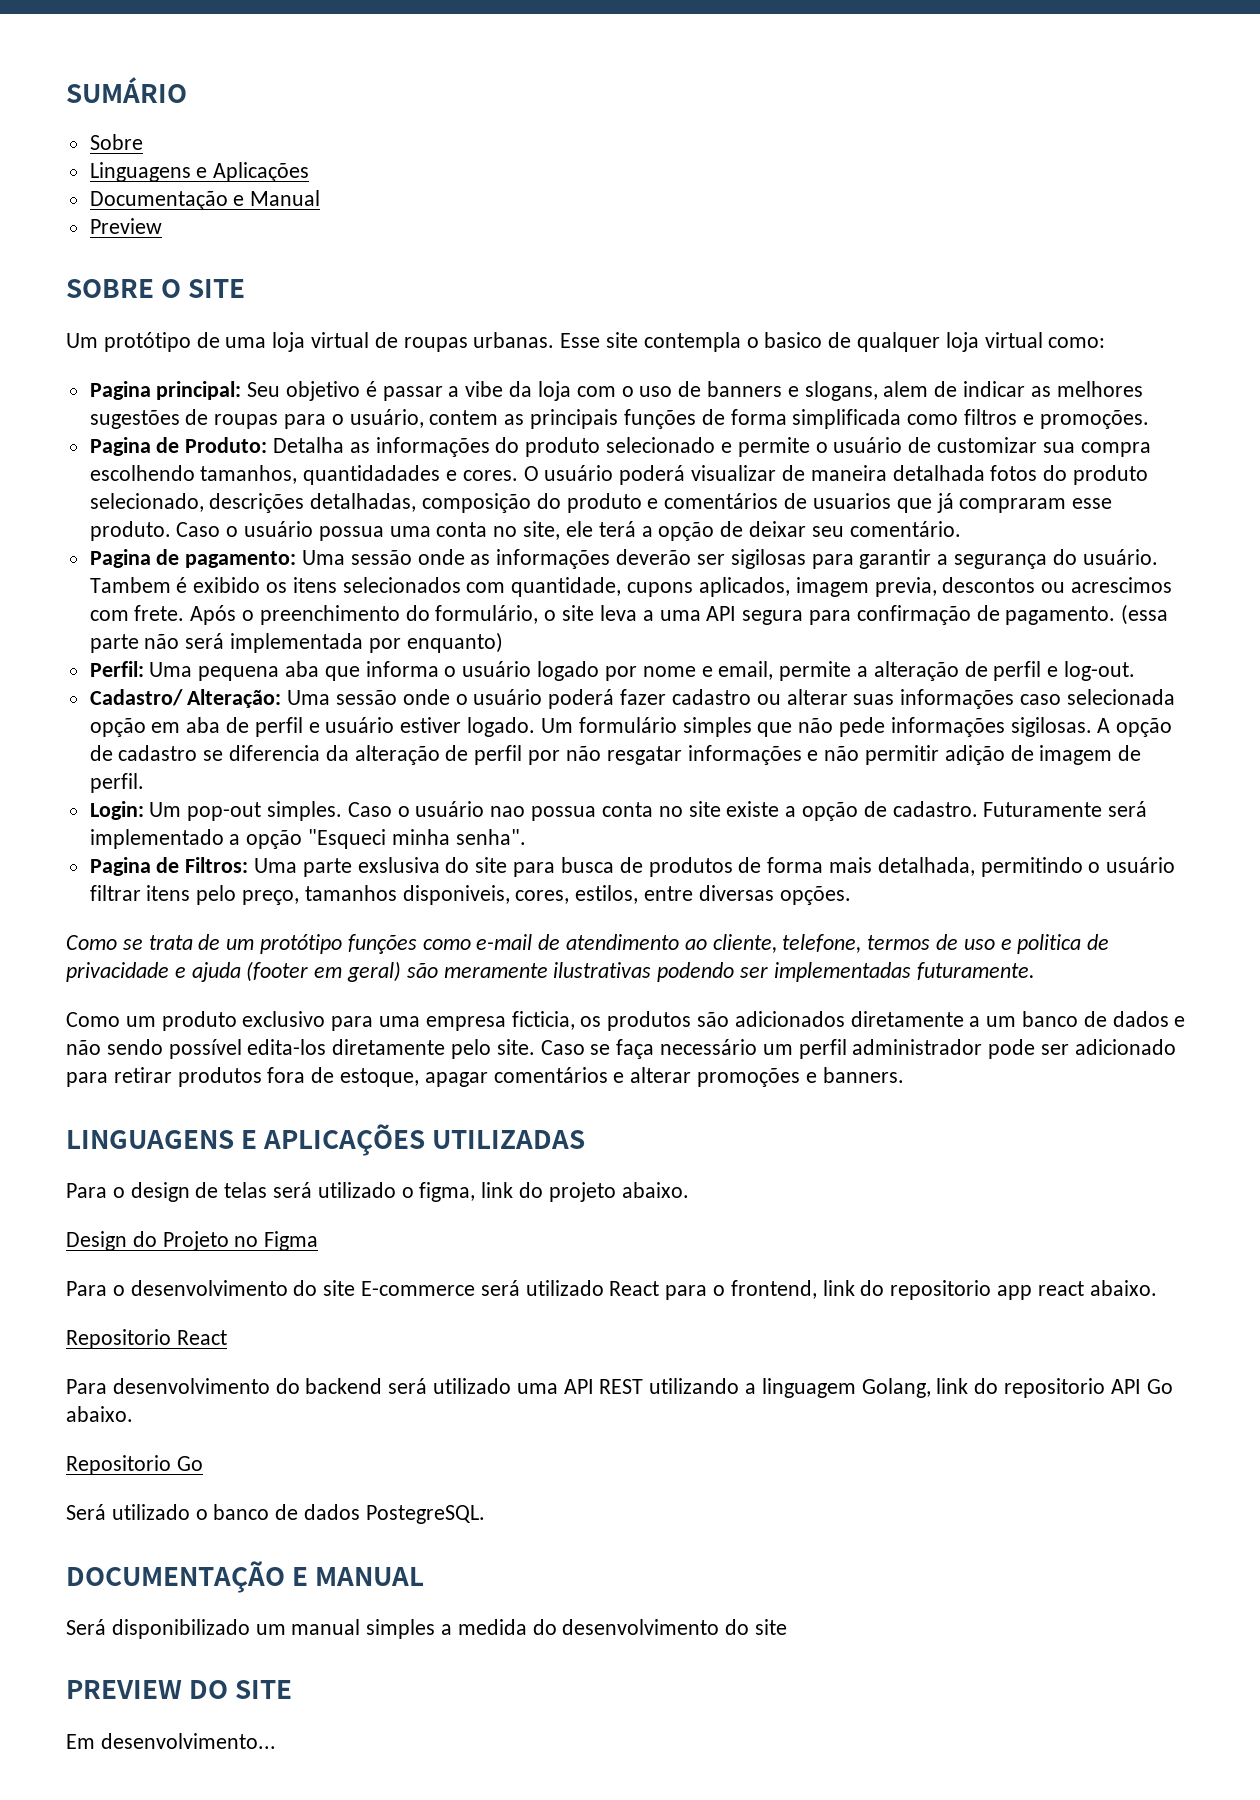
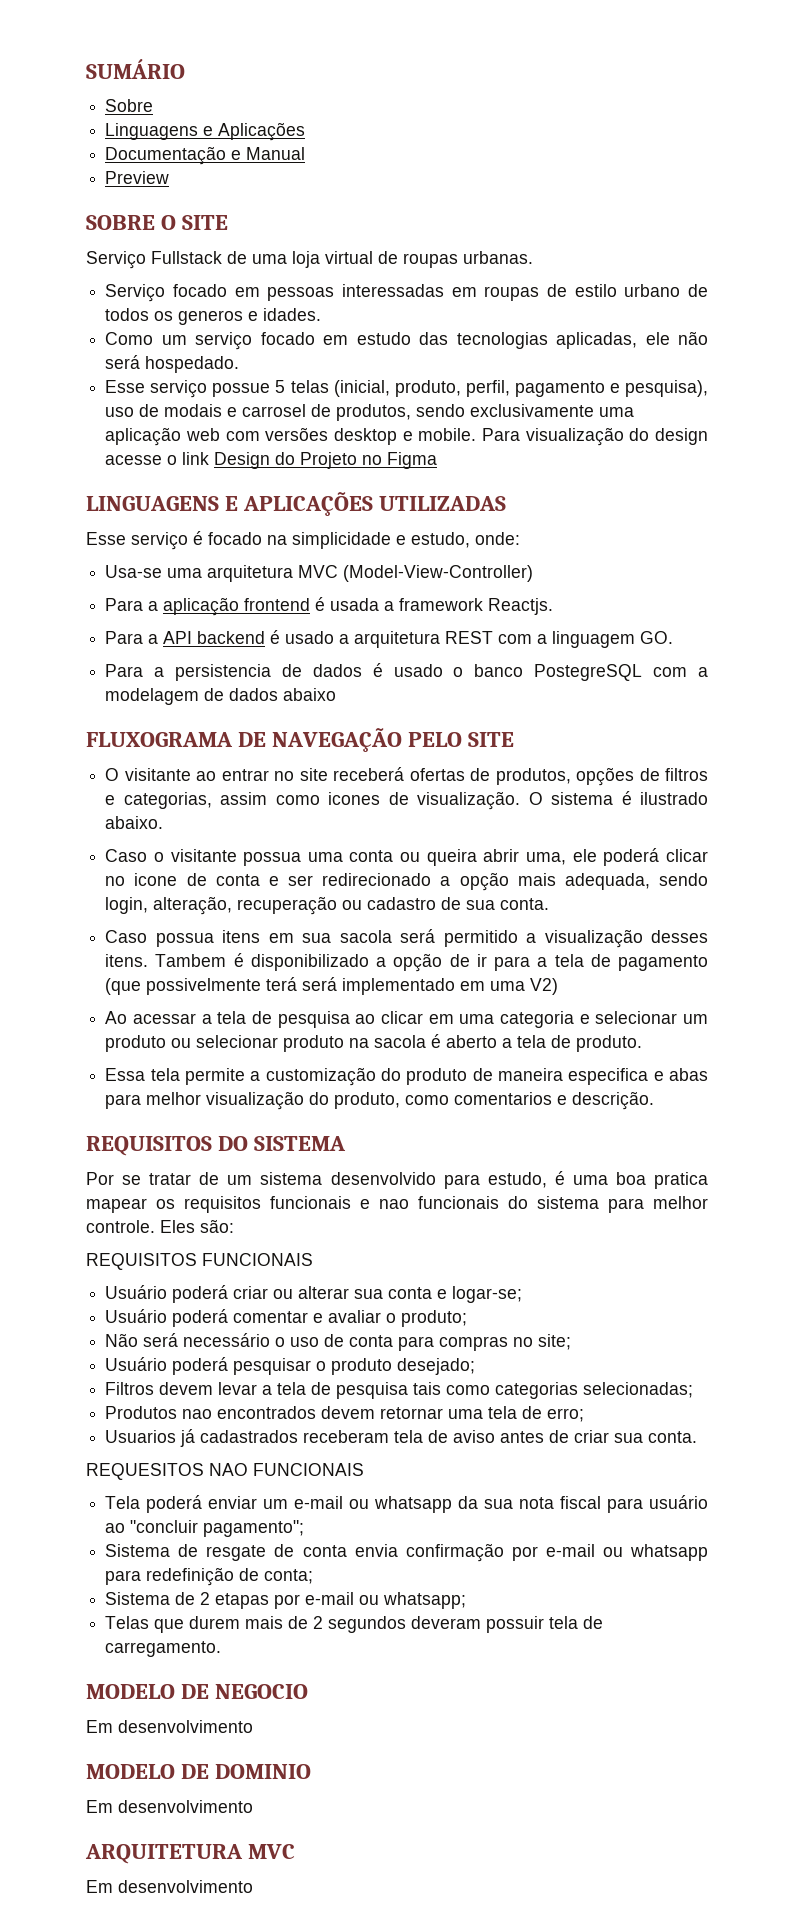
- Um protótipo de uma loja virtual de roupas urbanas. Esse site contempla o basico de qualquer loja virtual como:
- Pagina principal: Seu objetivo é passar a vibe da loja com o uso de banners e slogans, alem de indicar as melhores sugestões de roupas para o usuário, contem as principais funções de forma simplificada como filtros e promoções.
- Pagina de Produto: Detalha as informações do produto selecionado e permite o usuário de customizar sua compra escolhendo tamanhos, quantidadades e cores. O usuário poderá visualizar de maneira detalhada fotos do produto selecionado, descrições detalhadas, composição do produto e comentários de usuarios que já compraram esse produto. Caso o usuário possua uma conta no site, ele terá a opção de deixar seu comentário.
- Pagina de pagamento: Uma sessão onde as informações deverão ser sigilosas para garantir a segurança do usuário. Tambem é exibido os itens selecionados com quantidade, cupons aplicados, imagem previa, descontos ou acrescimos com frete. Após o preenchimento do formulário, o site leva a uma API segura para confirmação de pagamento. (essa parte não será implementada por enquanto)
- Perfil: Uma pequena aba que informa o usuário logado por nome e email, permite a alteração de perfil e log-out.
- Cadastro/ Alteração: Uma sessão onde o usuário poderá fazer cadastro ou alterar suas informações caso selecionada opção em aba de perfil e usuário estiver logado. Um formulário simples que não pede informações sigilosas. A opção de cadastro se diferencia da alteração de perfil por não resgatar informações e não permitir adição de imagem de perfil.
- Login: Um pop-out simples. Caso o usuário nao possua conta no site existe a opção de cadastro. Futuramente será implementado a opção "Esqueci minha senha".
- Pagina de Filtros: Uma parte exslusiva do site para busca de produtos de forma mais detalhada, permitindo o usuário filtrar itens pelo preço, tamanhos disponiveis, cores, estilos, entre diversas opções.
- Como se trata de um protótipo funções como e-mail de atendimento ao cliente, telefone, termos de uso e politica de privacidade e ajuda (footer em geral) são meramente ilustrativas podendo ser implementadas futuramente.
- Como um produto exclusivo para uma empresa ficticia, os produtos são adicionados diretamente a um banco de dados e não sendo possível edita-los diretamente pelo site. Caso se faça necessário um perfil administrador pode ser adicionado para retirar produtos fora de estoque, apagar comentários e alterar promoções e banners.
+ Serviço Fullstack de uma loja virtual de roupas urbanas.
+ Serviço focado em pessoas interessadas em roupas de estilo urbano de todos os generos e idades.
+ Como um serviço focado em estudo das tecnologias aplicadas, ele não será hospedado.
+ Esse serviço possue 5 telas (inicial, produto, perfil, pagamento e pesquisa), uso de modais e carrosel de produtos, sendo exclusivamente uma aplicação web com versões desktop e mobile. Para visualização do design acesse o link Design do Projeto no Figma
  LINGUAGENS E APLICAÇÕES UTILIZADAS
- Para o design de telas será utilizado o figma, link do projeto abaixo.
- Design do Projeto no Figma
- Para o desenvolvimento do site E-commerce será utilizado React para o frontend, link do repositorio app react abaixo.
- Repositorio React
- Para desenvolvimento do backend será utilizado uma API REST utilizando a linguagem Golang, link do repositorio API Go abaixo.
- Repositorio Go
- Será utilizado o banco de dados PostegreSQL.
- DOCUMENTAÇÃO E MANUAL
- Será disponibilizado um manual simples a medida do desenvolvimento do site
- PREVIEW DO SITE
- Em desenvolvimento...
+ Esse serviço é focado na simplicidade e estudo, onde:
+ Usa-se uma arquitetura MVC (Model-View-Controller)
+ Para a aplicação frontend é usada a framework Reactjs.
+ Para a API backend é usado a arquitetura REST com a linguagem GO.
+ Para a persistencia de dados é usado o banco PostegreSQL com a modelagem de dados abaixo
+ FLUXOGRAMA DE NAVEGAÇÃO PELO SITE
+ O visitante ao entrar no site receberá ofertas de produtos, opções de filtros e categorias, assim como icones de visualização. O sistema é ilustrado abaixo.
+ Caso o visitante possua uma conta ou queira abrir uma, ele poderá clicar no icone de conta e ser redirecionado a opção mais adequada, sendo login, alteração, recuperação ou cadastro de sua conta.
+ Caso possua itens em sua sacola será permitido a visualização desses itens. Tambem é disponibilizado a opção de ir para a tela de pagamento (que possivelmente terá será implementado em uma V2)
+ Ao acessar a tela de pesquisa ao clicar em uma categoria e selecionar um produto ou selecionar produto na sacola é aberto a tela de produto.
+ Essa tela permite a customização do produto de maneira especifica e abas para melhor visualização do produto, como comentarios e descrição.
+ REQUISITOS DO SISTEMA
+ Por se tratar de um sistema desenvolvido para estudo, é uma boa pratica mapear os requisitos funcionais e nao funcionais do sistema para melhor controle. Eles são:
+ REQUISITOS FUNCIONAIS
+ Usuário poderá criar ou alterar sua conta e logar-se;
+ Usuário poderá comentar e avaliar o produto;
+ Não será necessário o uso de conta para compras no site;
+ Usuário poderá pesquisar o produto desejado;
+ Filtros devem levar a tela de pesquisa tais como categorias selecionadas;
+ Produtos nao encontrados devem retornar uma tela de erro;
+ Usuarios já cadastrados receberam tela de aviso antes de criar sua conta.
+ REQUESITOS NAO FUNCIONAIS
+ Tela poderá enviar um e-mail ou whatsapp da sua nota fiscal para usuário ao "concluir pagamento";
+ Sistema de resgate de conta envia confirmação por e-mail ou whatsapp para redefinição de conta;
+ Sistema de 2 etapas por e-mail ou whatsapp;
+ Telas que durem mais de 2 segundos deveram possuir tela de carregamento.
+ MODELO DE NEGOCIO
+ Em desenvolvimento
+ MODELO DE DOMINIO
+ Em desenvolvimento
+ ARQUITETURA MVC
+ Em desenvolvimento

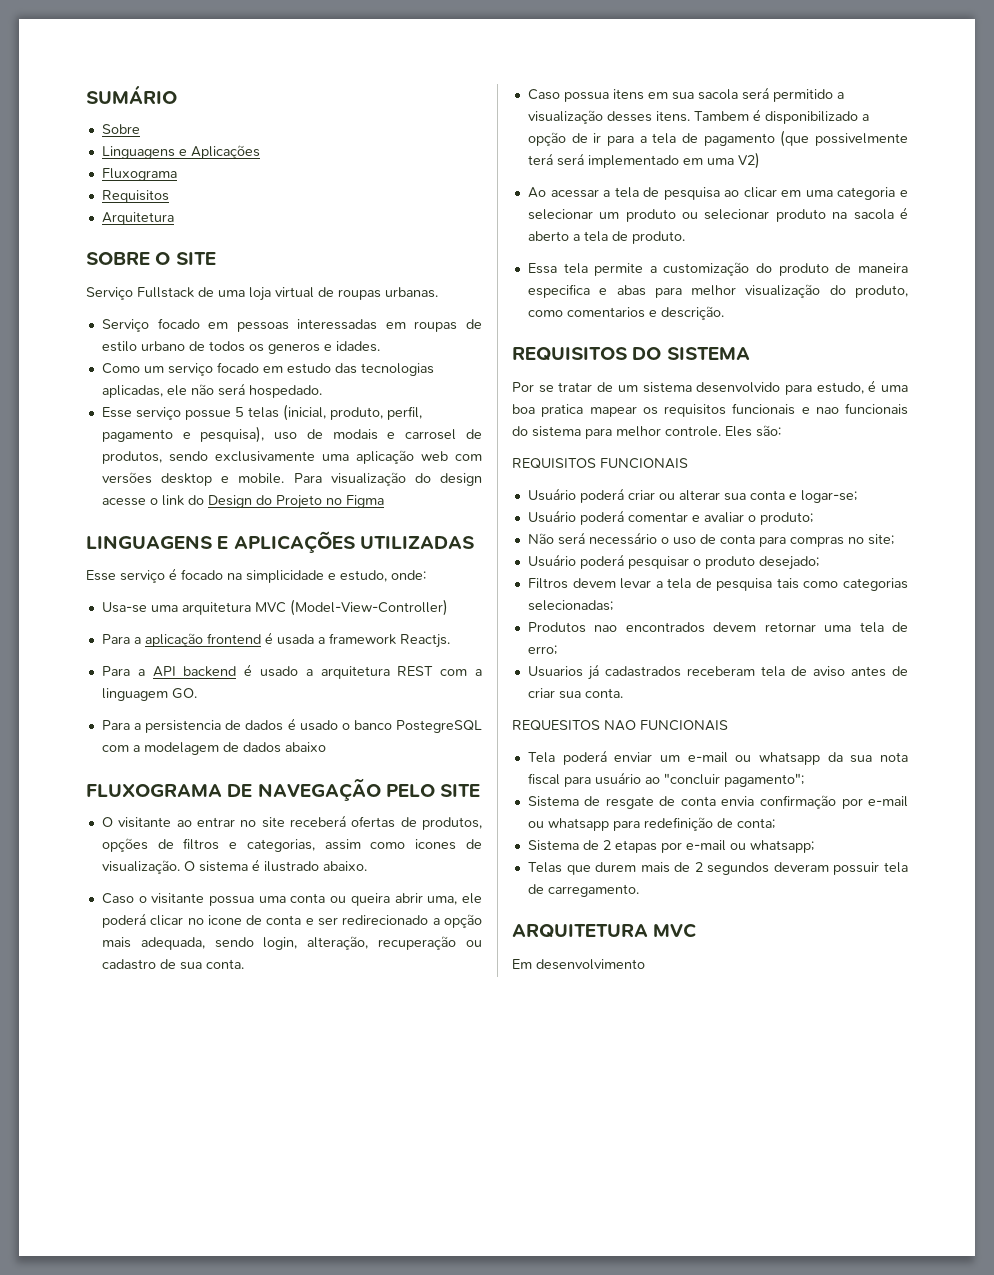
- Documentação e Manual
- Preview
+ Fluxograma
+ Requisitos
+ Arquitetura
- Para visualização do design acesse o link Design do Projeto no Figma
+ Para visualização do design acesse o link do Design do Projeto no Figma
- MODELO DE NEGOCIO
- Em desenvolvimento
- MODELO DE DOMINIO
- Em desenvolvimento

